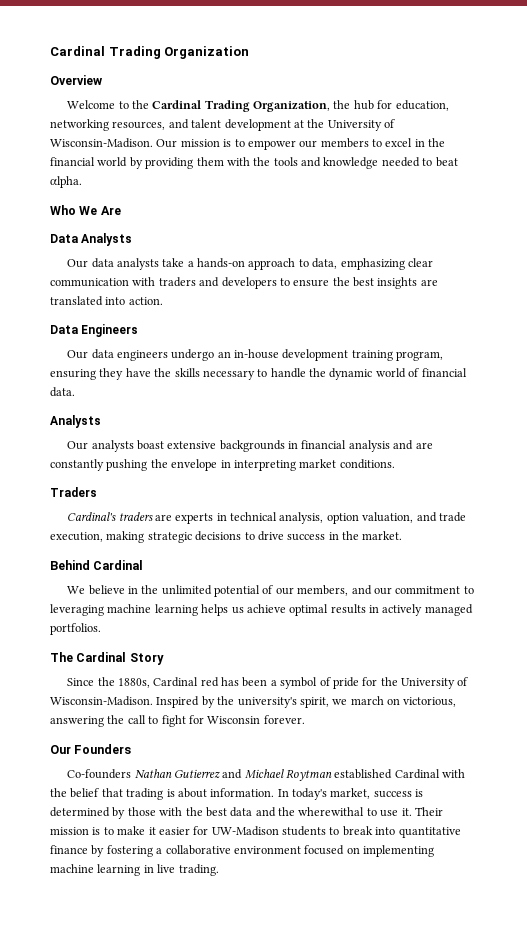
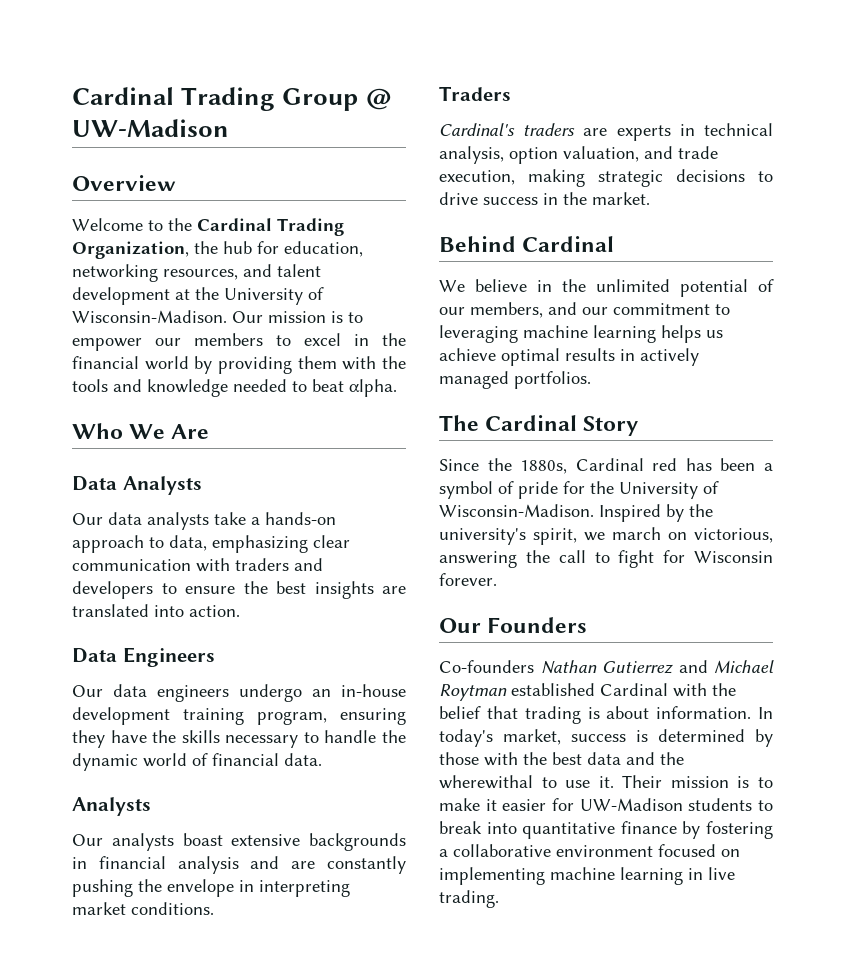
- Cardinal Trading Organization
+ Cardinal Trading Group @ UW-Madison

